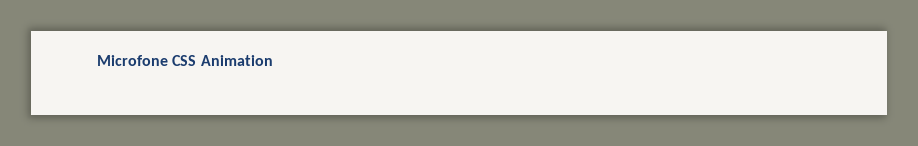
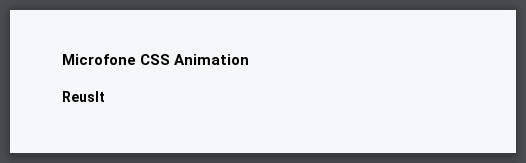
+ Reuslt

